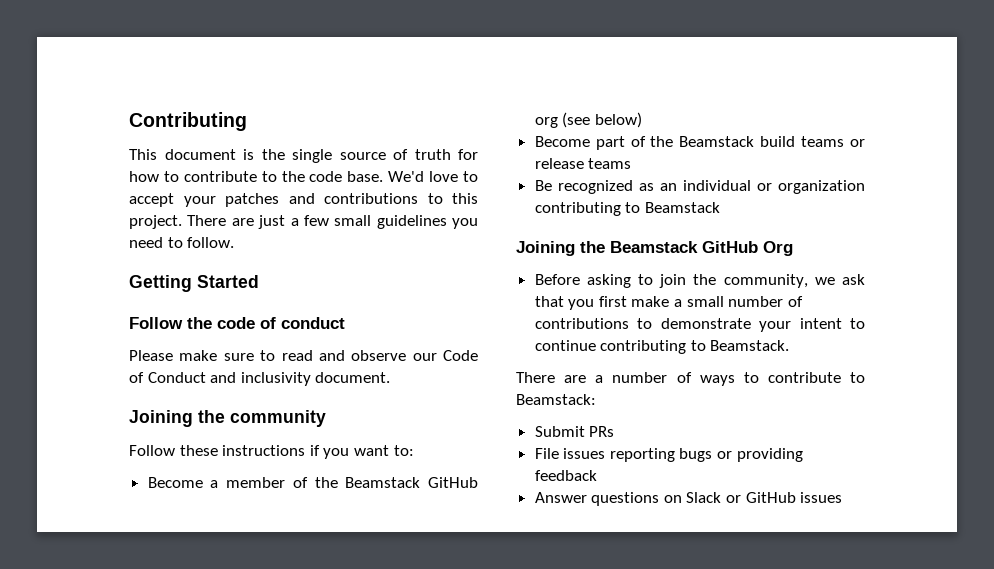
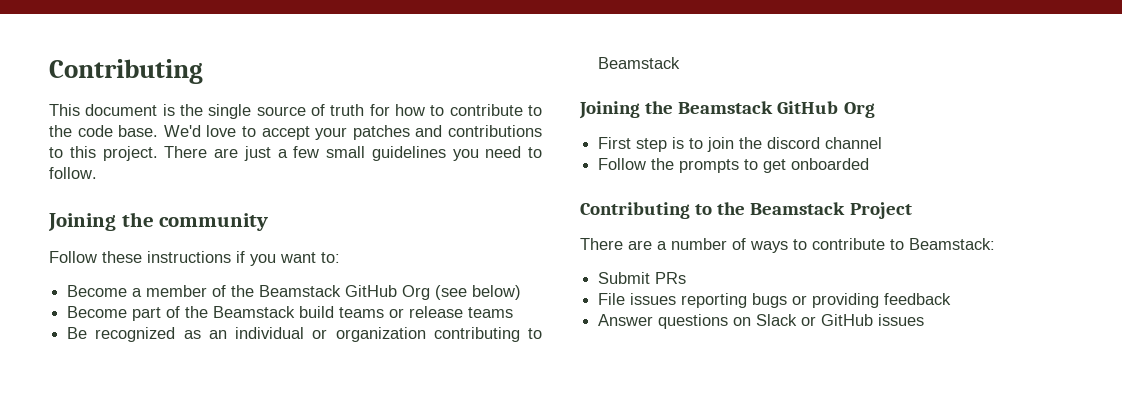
- Getting Started
- Follow the code of conduct
- Please make sure to read and observe our Code of Conduct and inclusivity document.
- Become a member of the Beamstack GitHub org (see below)
+ Become a member of the Beamstack GitHub Org (see below)
- Before asking to join the community, we ask that you first make a small number of contributions to demonstrate your intent to continue contributing to Beamstack.
+ First step is to join the discord channel
+ Follow the prompts to get onboarded
+ Contributing to the Beamstack Project

